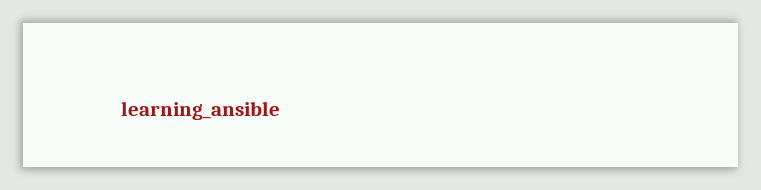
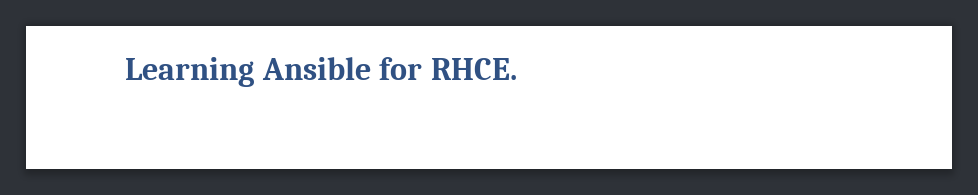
- learning_ansible
+ Learning Ansible for RHCE.

